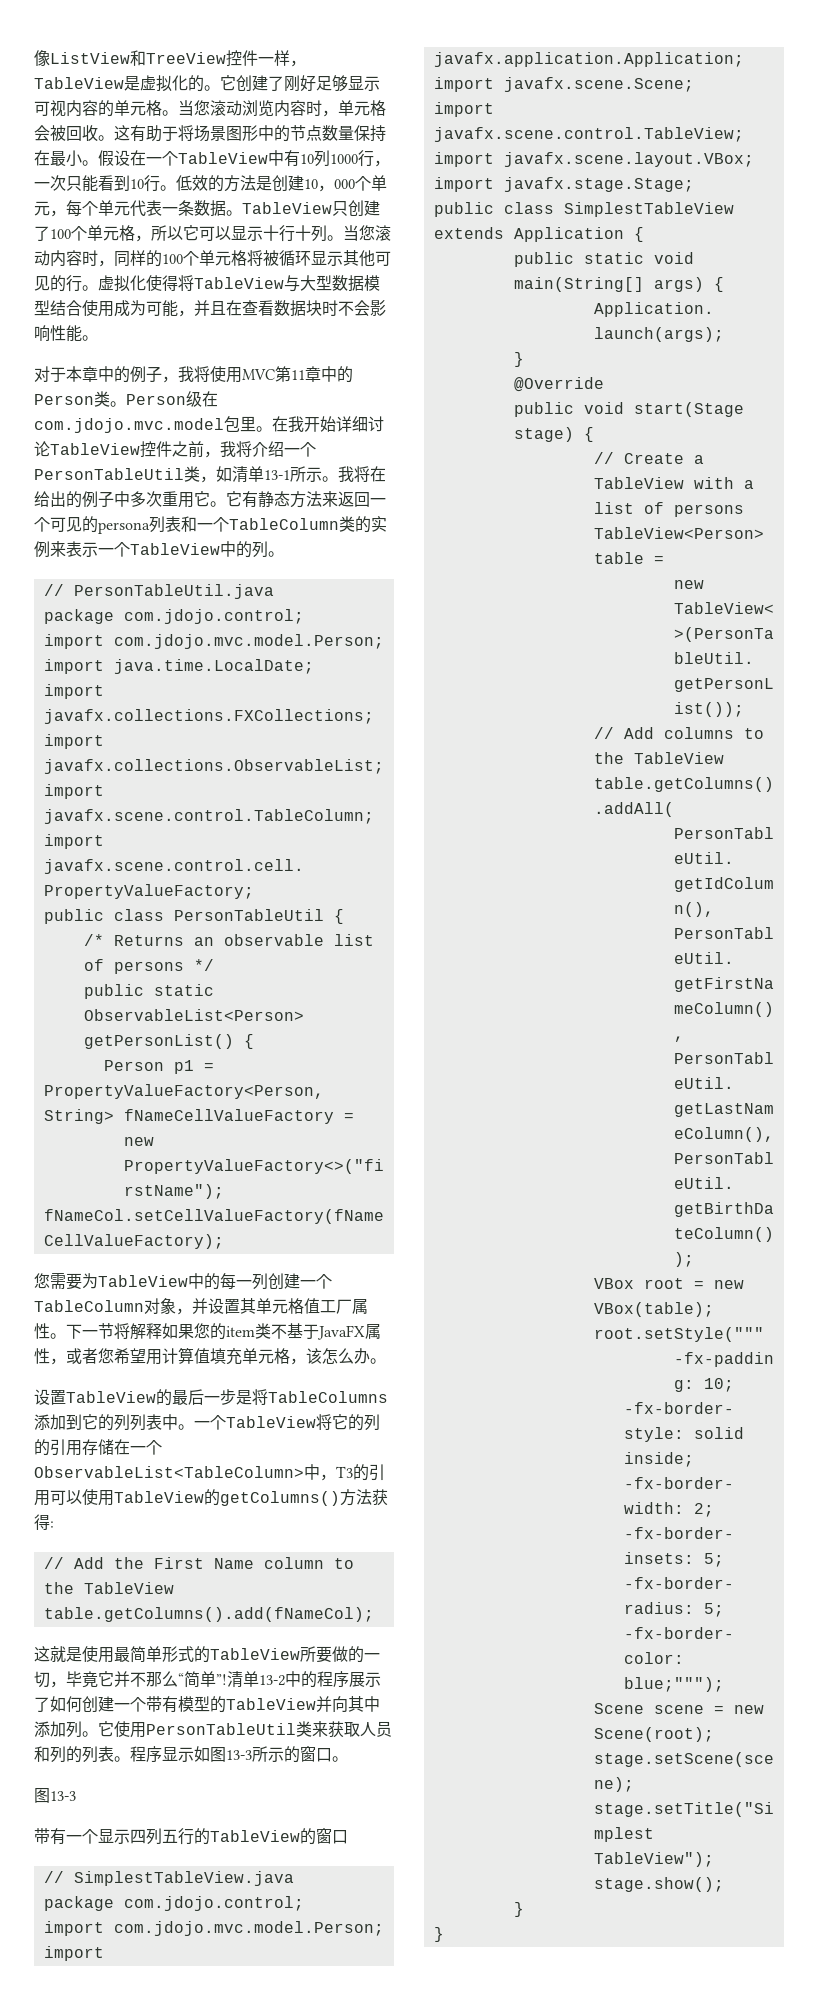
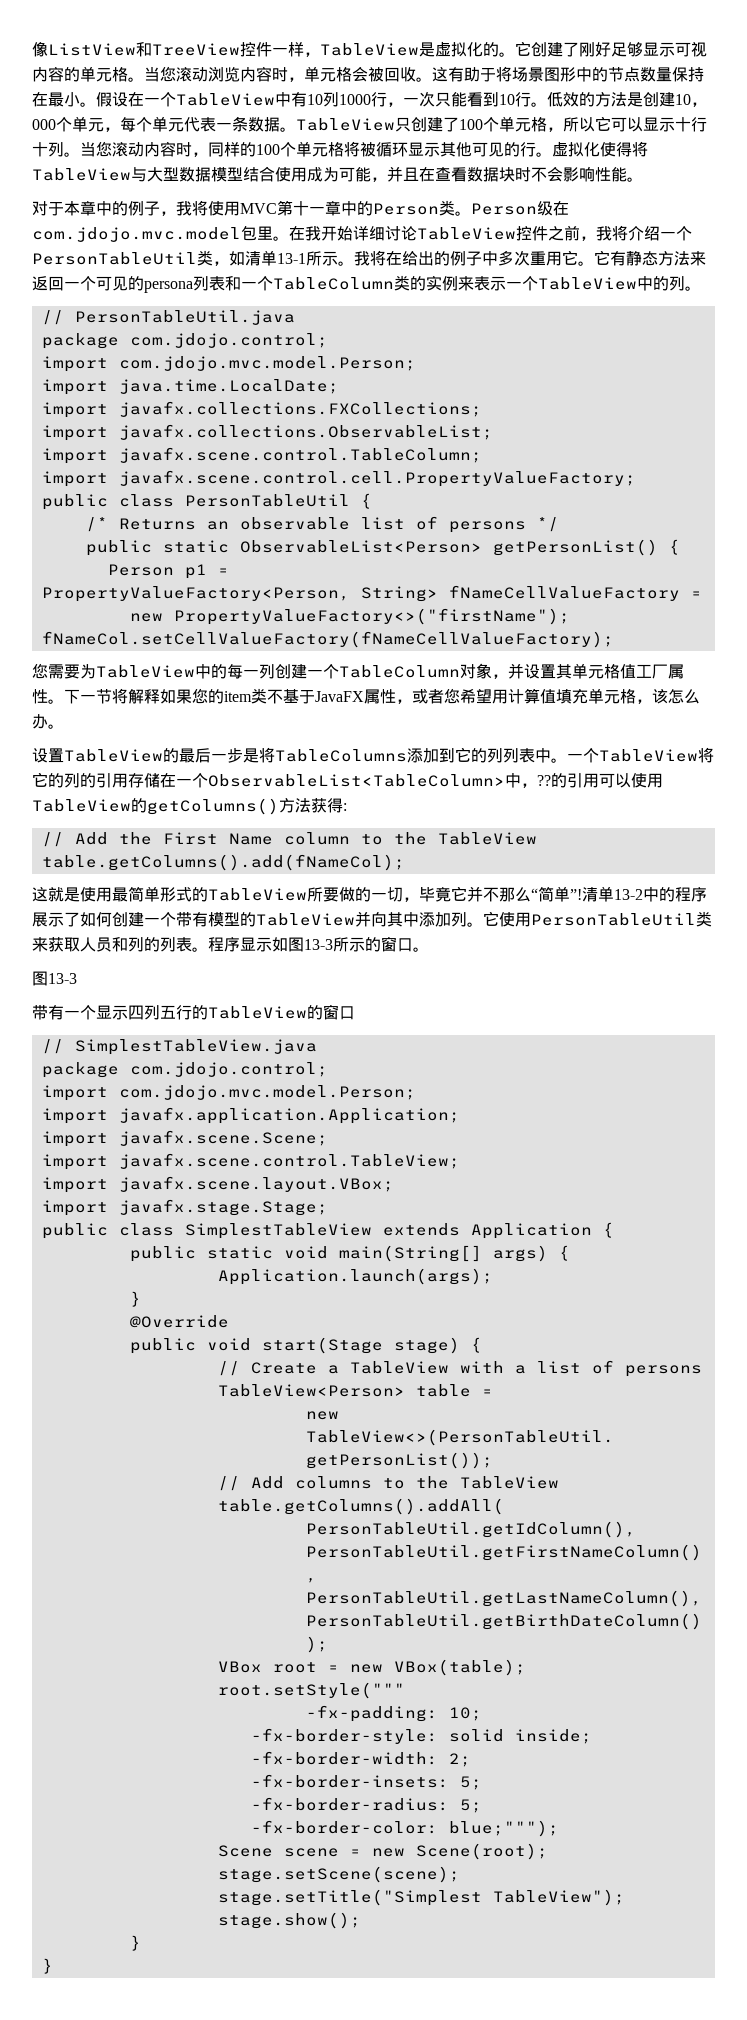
- 对于本章中的例子，我将使用MVC第11章中的Person类。
+ 对于本章中的例子，我将使用MVC第十一章中的Person类。
- 一个TableView将它的列的引用存储在一个ObservableList<TableColumn>中，T3的引用可以使用TableView的getColumns()方法获得:
+ 一个TableView将它的列的引用存储在一个ObservableList<TableColumn>中，??的引用可以使用TableView的getColumns()方法获得:

